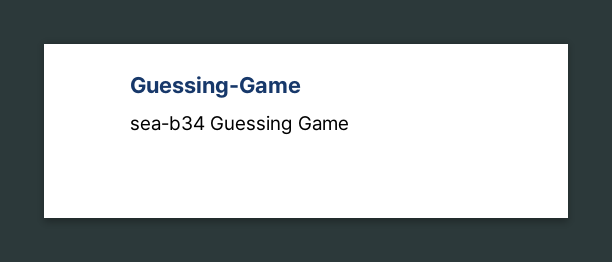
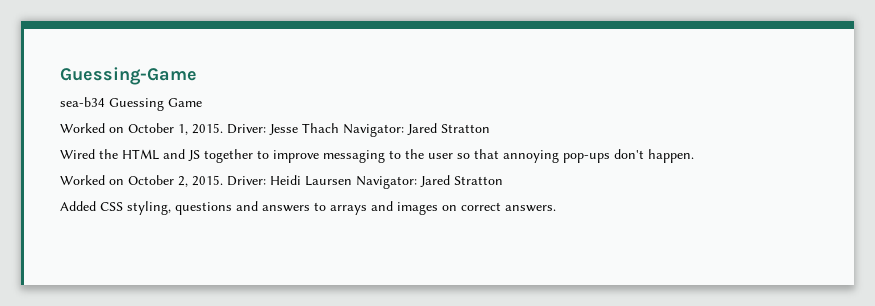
+ Worked on October 1, 2015. Driver: Jesse Thach Navigator: Jared Stratton
+ Wired the HTML and JS together to improve messaging to the user so that annoying pop-ups don't happen.
+ Worked on October 2, 2015. Driver: Heidi Laursen Navigator: Jared Stratton
+ Added CSS styling, questions and answers to arrays and images on correct answers.

